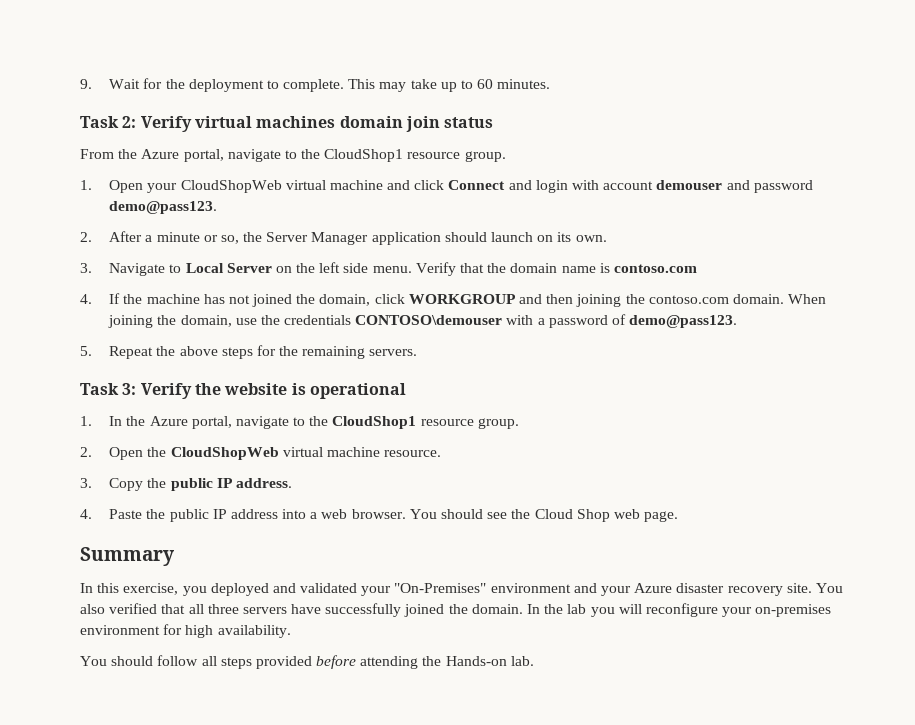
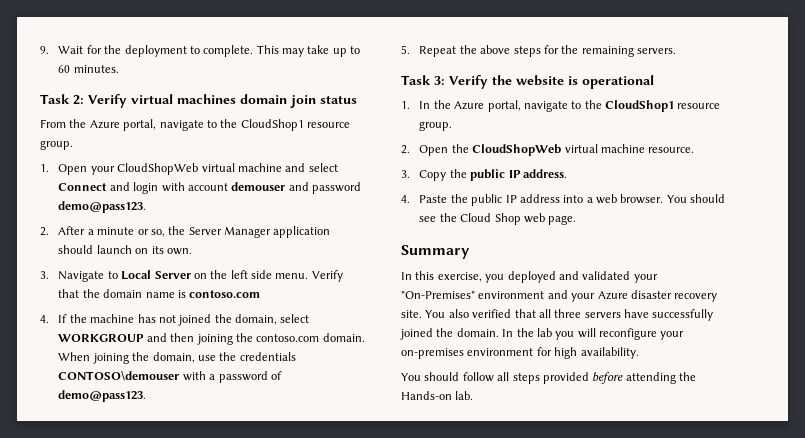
- 1. Open your CloudShopWeb virtual machine and click Connect and login with account demouser and password demo@pass123.
+ 1. Open your CloudShopWeb virtual machine and select Connect and login with account demouser and password demo@pass123.
- 4. If the machine has not joined the domain, click WORKGROUP and then joining the contoso.com domain.
+ 4. If the machine has not joined the domain, select WORKGROUP and then joining the contoso.com domain.

